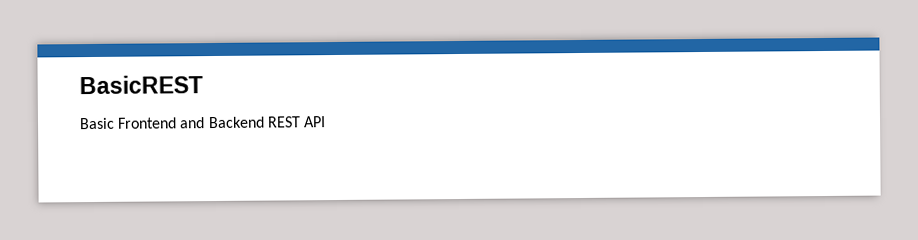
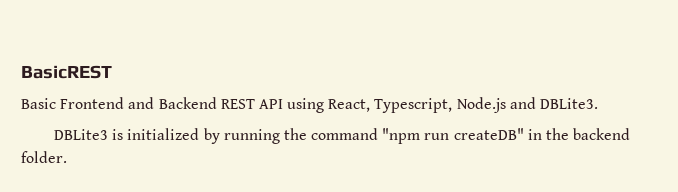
- Basic Frontend and Backend REST API
+ Basic Frontend and Backend REST API using React, Typescript, Node.js and DBLite3.
+ DBLite3 is initialized by running the command "npm run createDB" in the backend folder.

